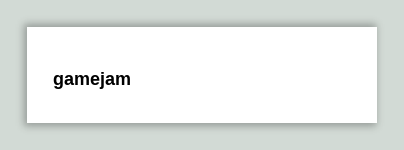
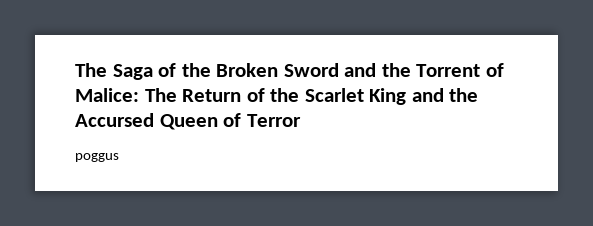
- gamejam
+ The Saga of the Broken Sword and the Torrent of Malice: The Return of the Scarlet King and the Accursed Queen of Terror
+ poggus

